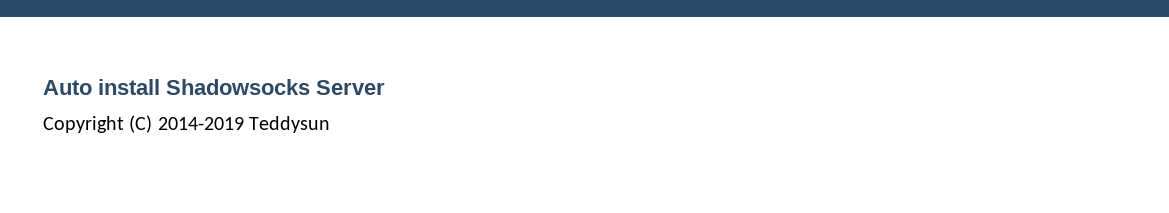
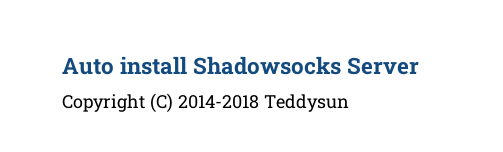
- Copyright (C) 2014-2019 Teddysun
+ Copyright (C) 2014-2018 Teddysun

